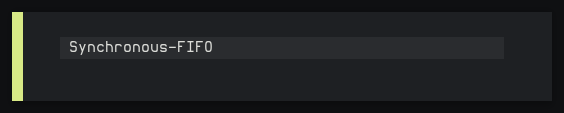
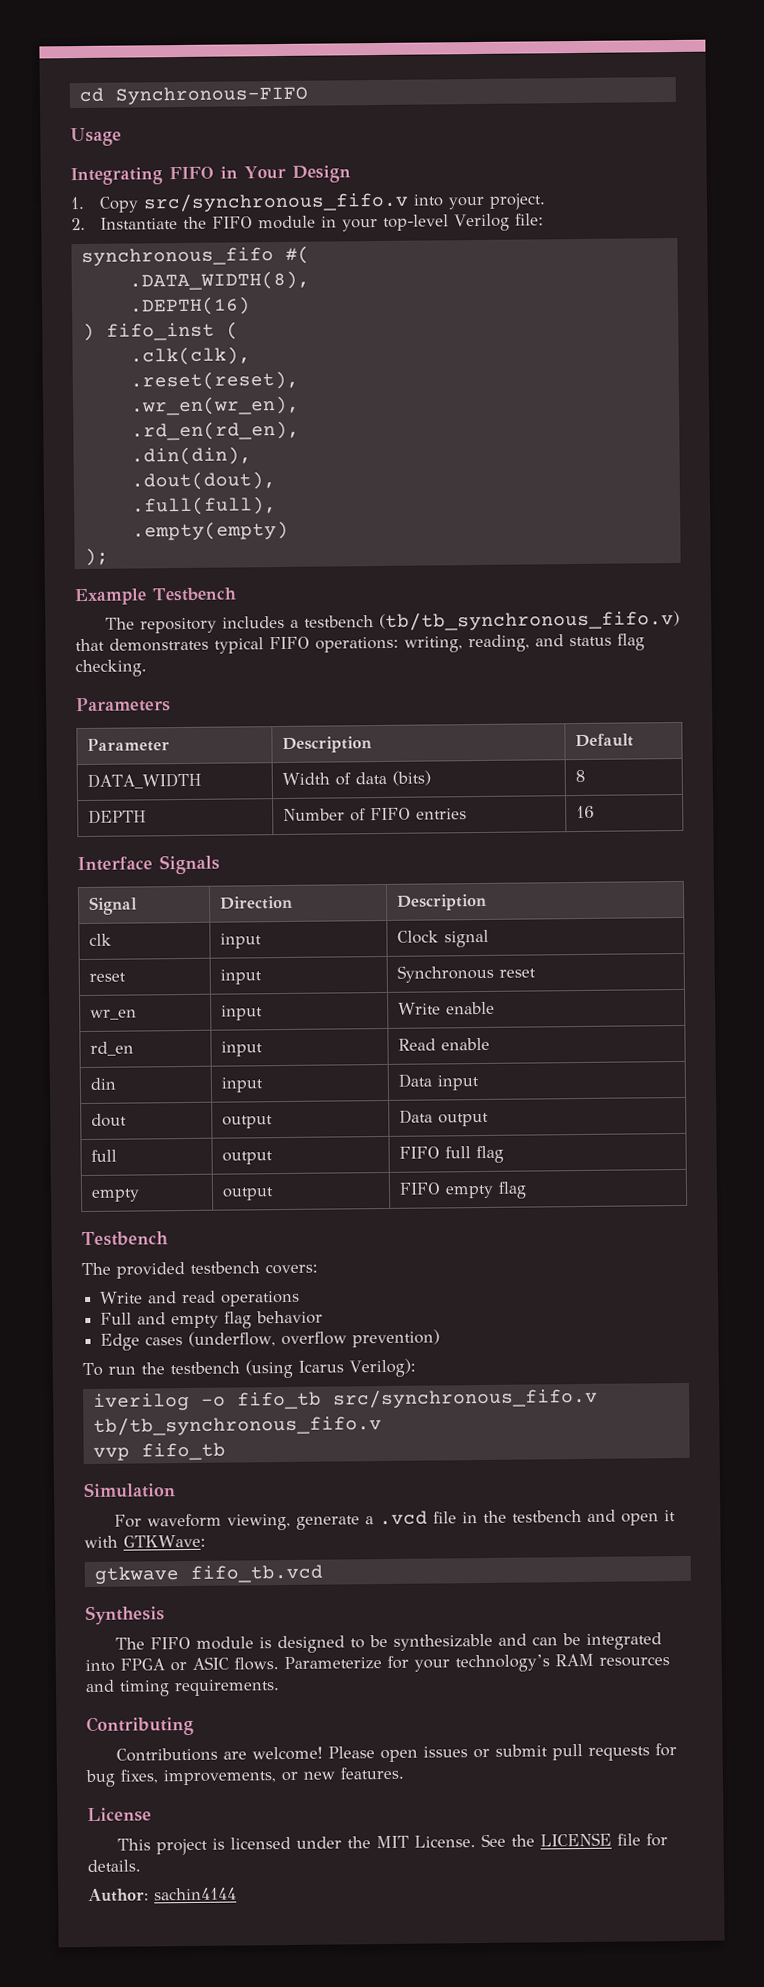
- Synchronous-FIFO
+ cd Synchronous-FIFO
+ Usage
+ Integrating FIFO in Your Design
+ 1. Copy src/synchronous_fifo.v into your project.
+ 2. Instantiate the FIFO module in your top-level Verilog file:
+ synchronous_fifo #(
+ .DATA_WIDTH(8),
+ .DEPTH(16)
+ ) fifo_inst (
+ .clk(clk),
+ .reset(reset),
+ .wr_en(wr_en),
+ .rd_en(rd_en),
+ .din(din),
+ .dout(dout),
+ .full(full),
+ .empty(empty)
+ );
+ Example Testbench
+ The repository includes a testbench (tb/tb_synchronous_fifo.v) that demonstrates typical FIFO operations: writing, reading, and status flag checking.
+ Parameters
+ Parameter | Description | Default
+ DATA_WIDTH | Width of data (bits) | 8
+ DEPTH | Number of FIFO entries | 16
+ Interface Signals
+ Signal | Direction | Description
+ clk | input | Clock signal
+ reset | input | Synchronous reset
+ wr_en | input | Write enable
+ rd_en | input | Read enable
+ din | input | Data input
+ dout | output | Data output
+ full | output | FIFO full flag
+ empty | output | FIFO empty flag
+ Testbench
+ The provided testbench covers:
+ Write and read operations
+ Full and empty flag behavior
+ Edge cases (underflow, overflow prevention)
+ To run the testbench (using Icarus Verilog):
+ iverilog -o fifo_tb src/synchronous_fifo.v tb/tb_synchronous_fifo.v
+ vvp fifo_tb
+ Simulation
+ For waveform viewing, generate a .vcd file in the testbench and open it with GTKWave:
+ gtkwave fifo_tb.vcd
+ Synthesis
+ The FIFO module is designed to be synthesizable and can be integrated into FPGA or ASIC flows. Parameterize for your technology’s RAM resources and timing requirements.
+ Contributing
+ Contributions are welcome! Please open issues or submit pull requests for bug fixes, improvements, or new features.
+ License
+ This project is licensed under the MIT License. See the LICENSE file for details.
+ Author: sachin4144

